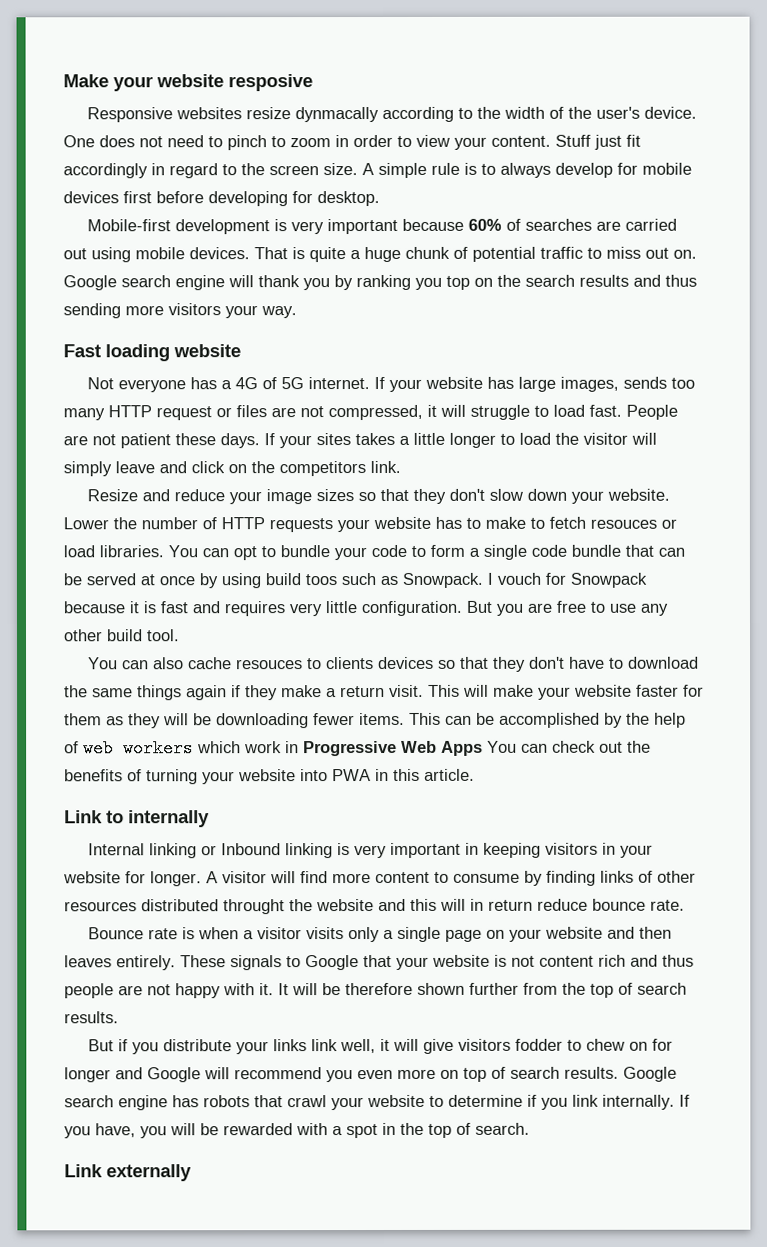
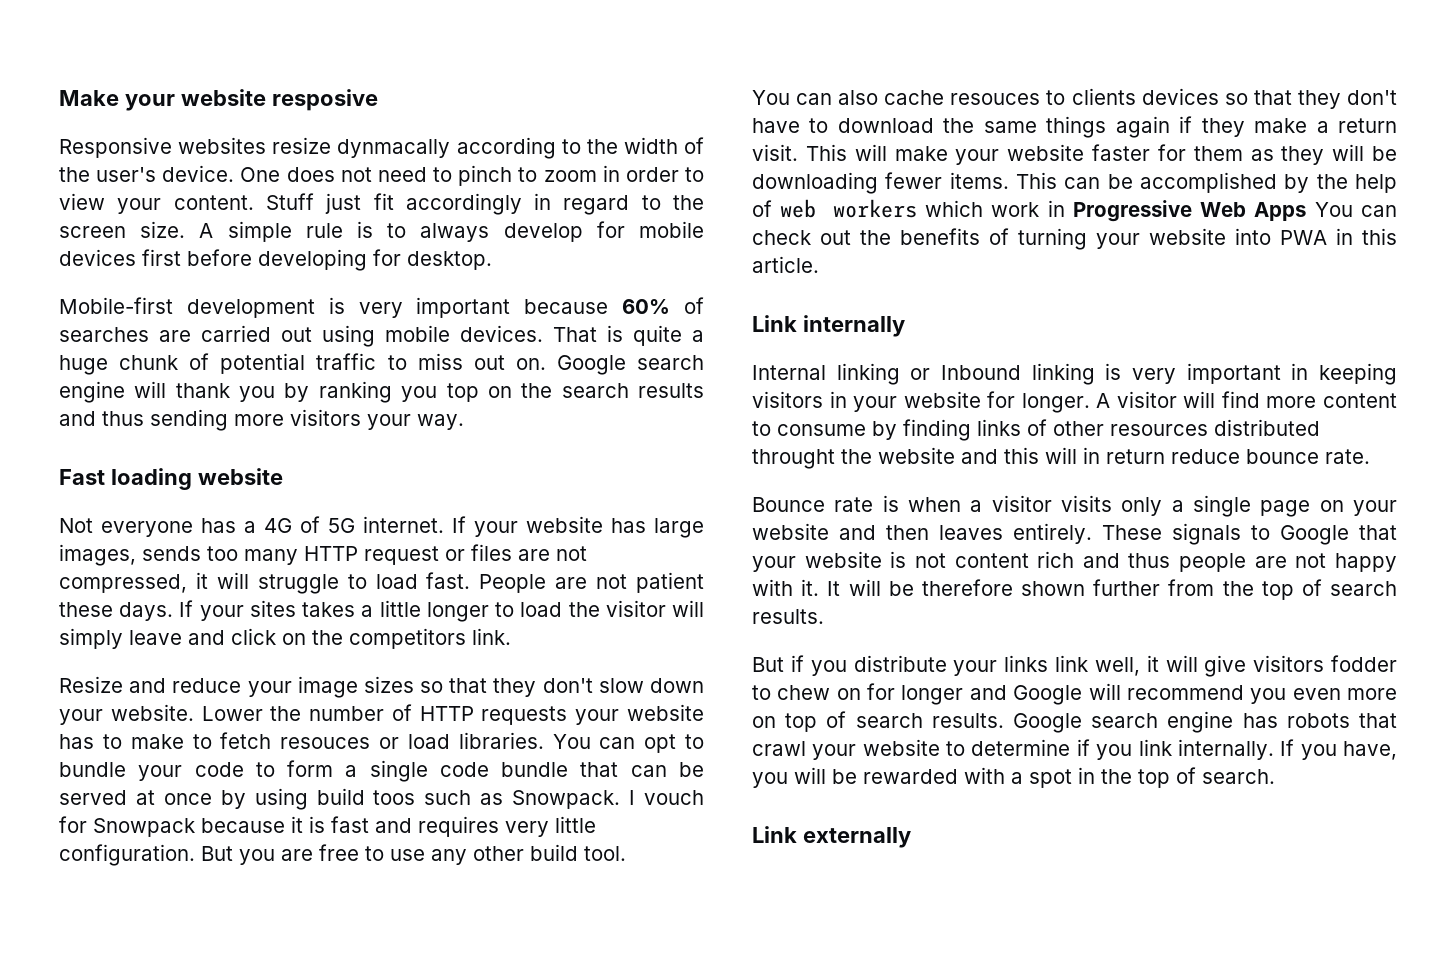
- Link to internally
+ Link internally

